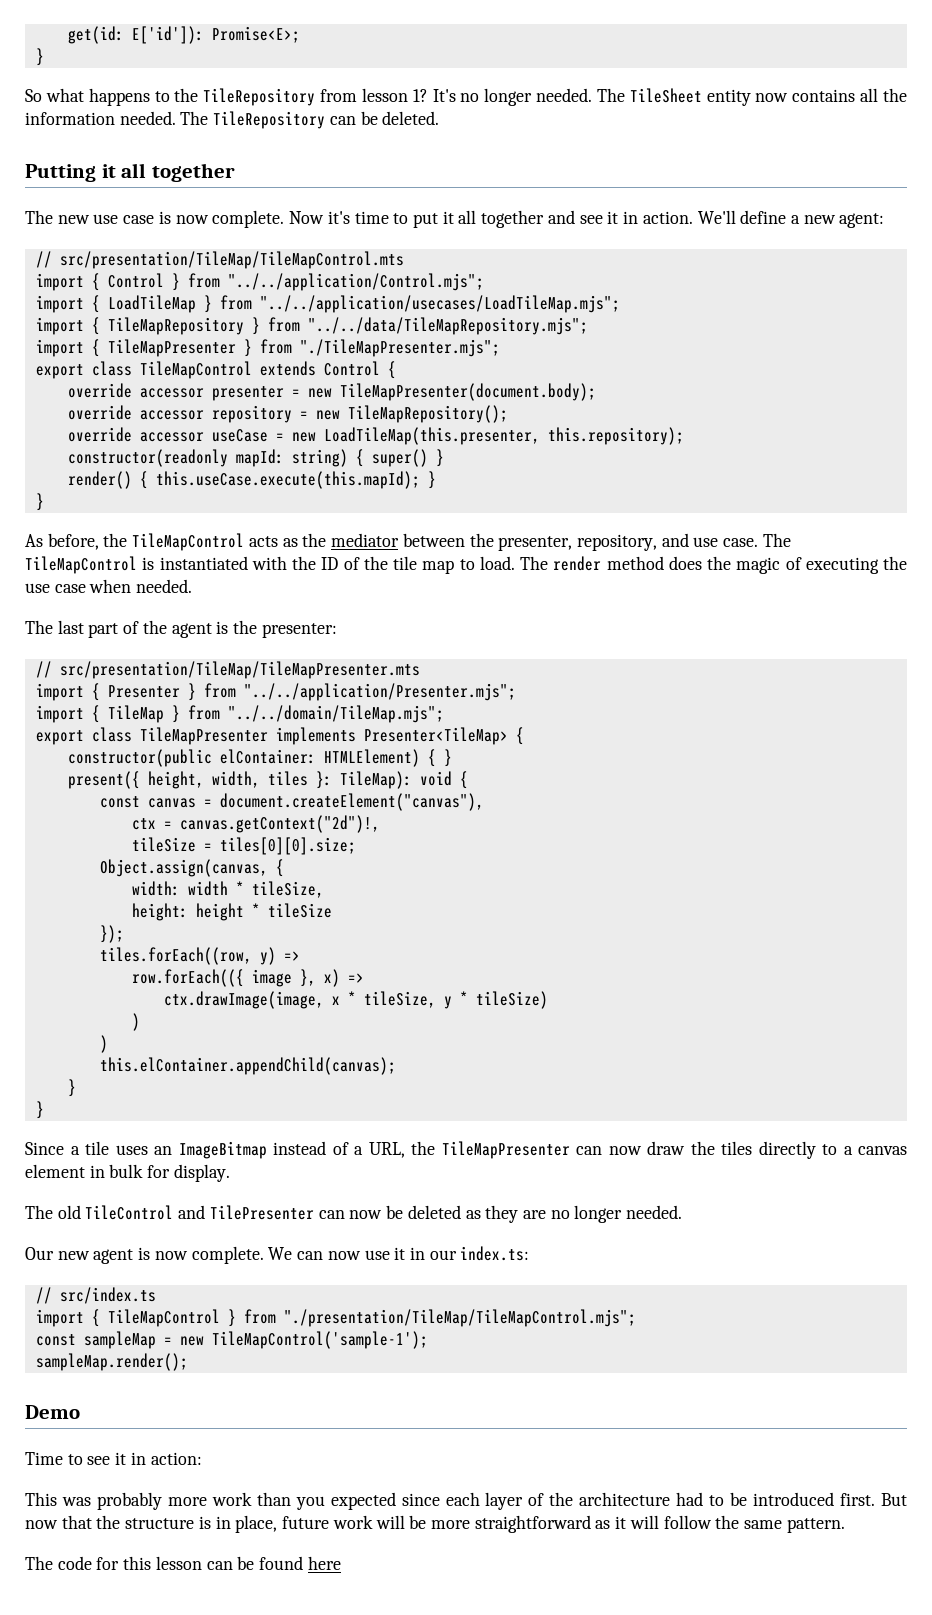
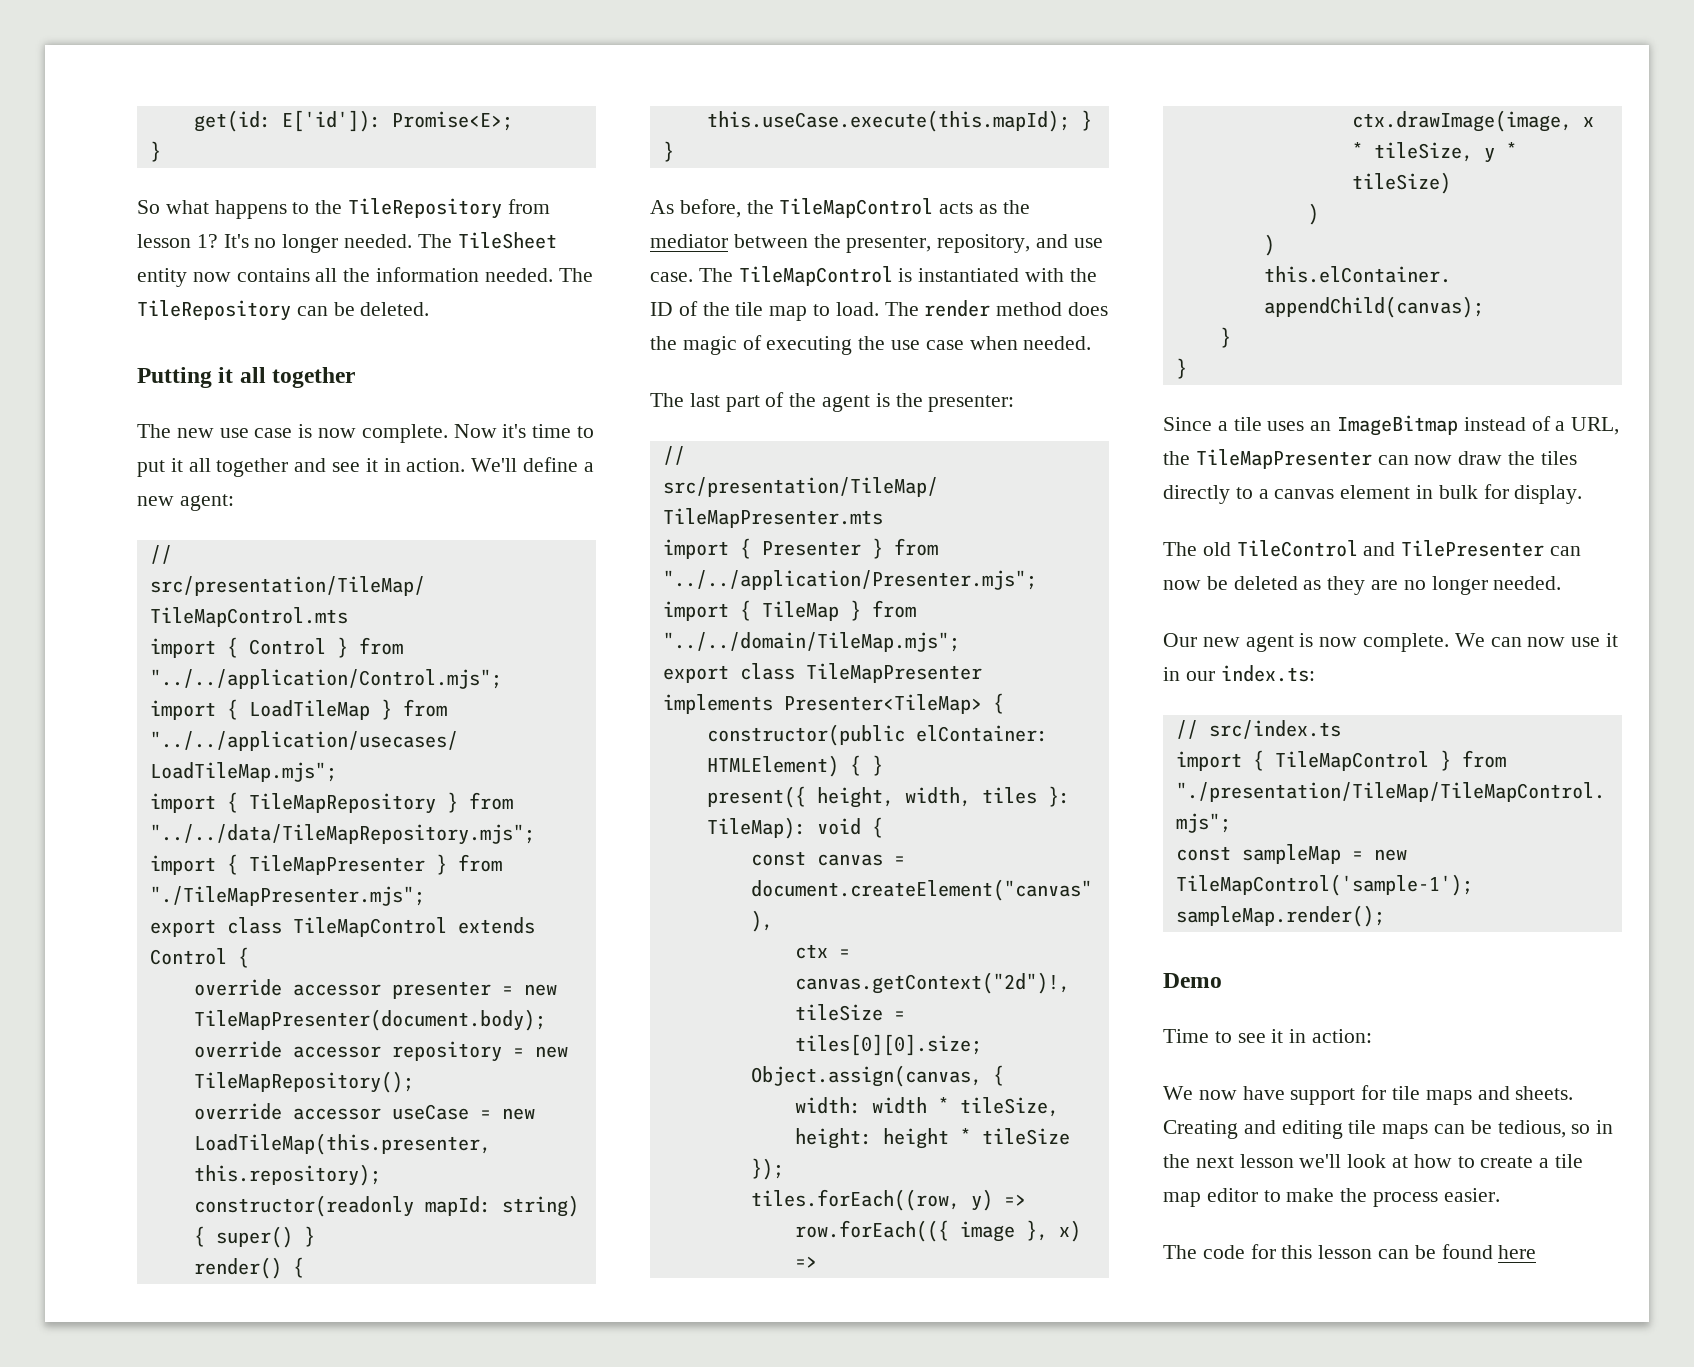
- This was probably more work than you expected since each layer of the architecture had to be introduced first. But now that the structure is in place, future work will be more straightforward as it will follow the same pattern.
+ We now have support for tile maps and sheets. Creating and editing tile maps can be tedious, so in the next lesson we'll look at how to create a tile map editor to make the process easier.

